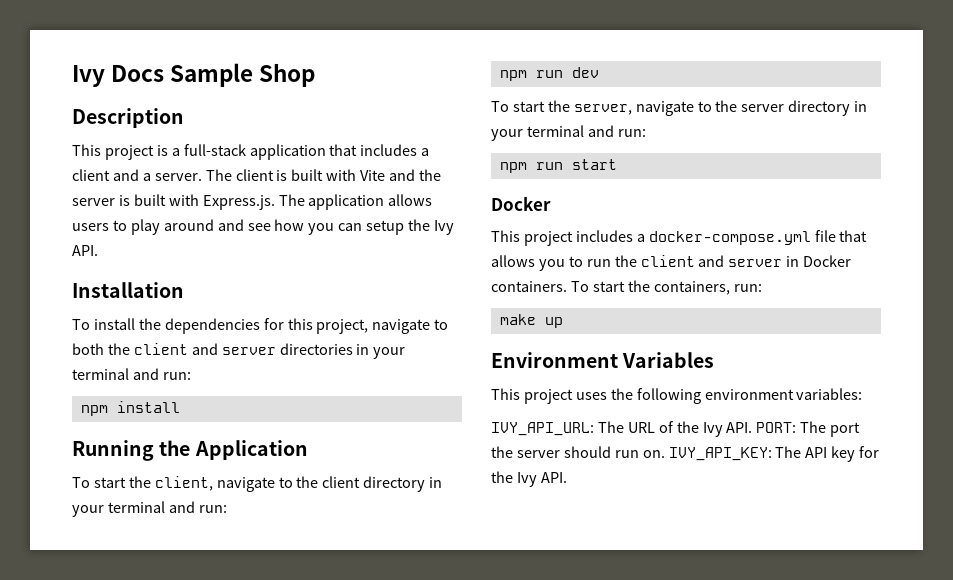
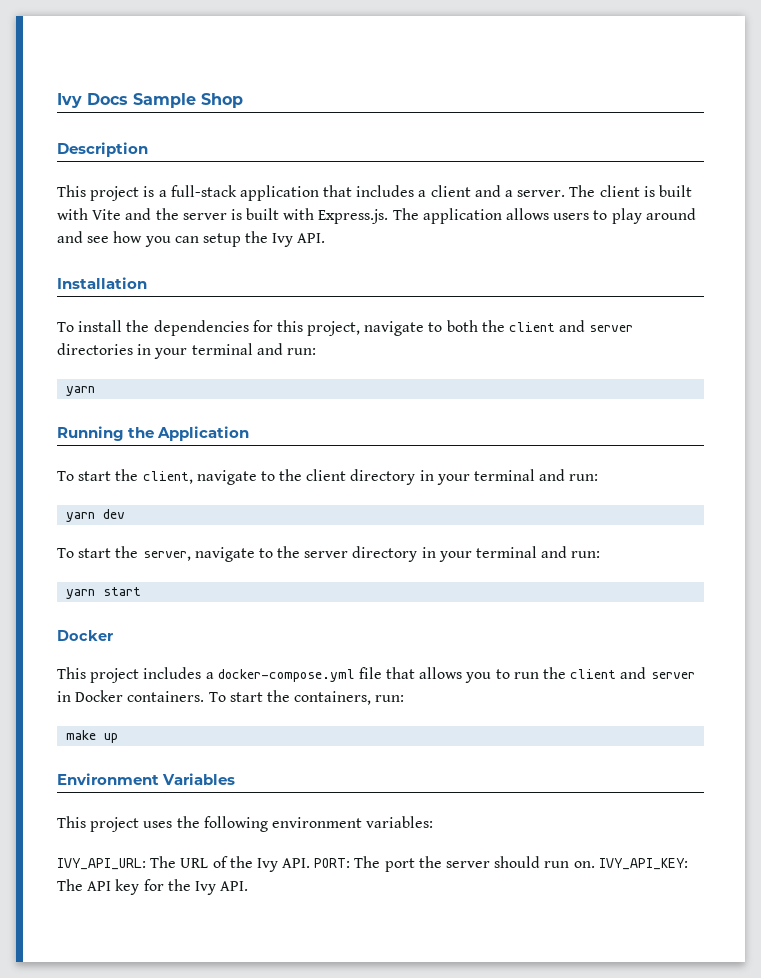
  To install the dependencies for this project, navigate to both the client and server directories in your terminal and run:
- npm install
+ yarn
- npm run dev
+ yarn dev
- npm run start
+ yarn start

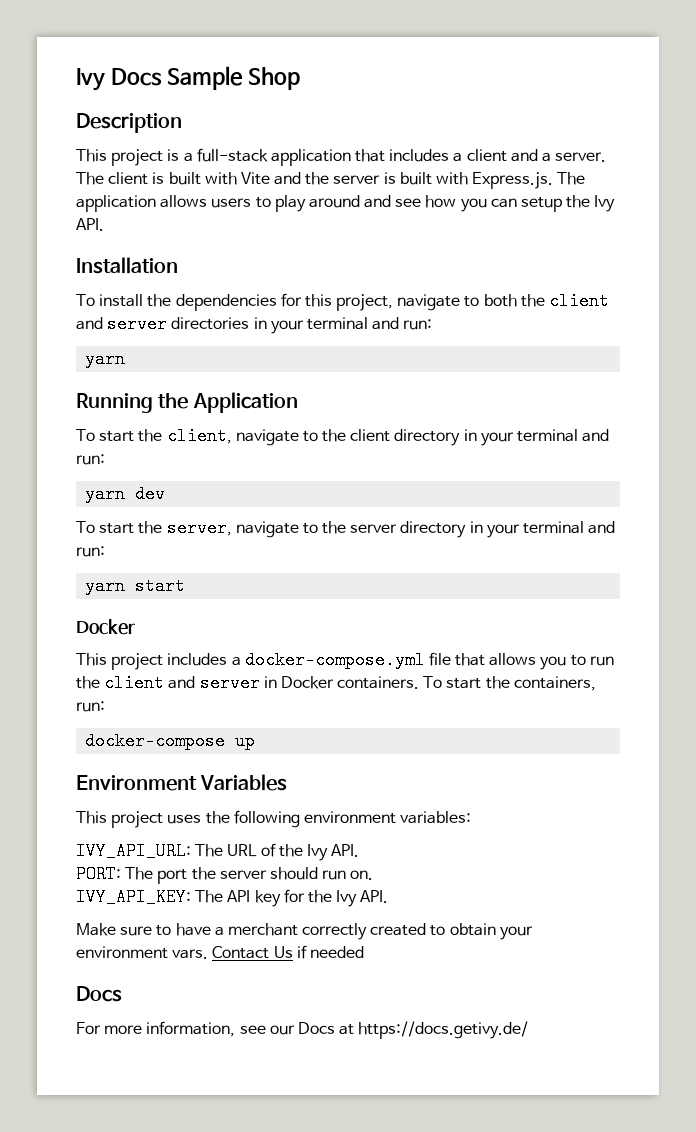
- make up
+ docker-compose up
- IVY_API_URL: The URL of the Ivy API. PORT: The port the server should run on. IVY_API_KEY: The API key for the Ivy API.
+ IVY_API_URL: The URL of the Ivy API.
+ PORT: The port the server should run on.
+ IVY_API_KEY: The API key for the Ivy API.
+ Make sure to have a merchant correctly created to obtain your environment vars. Contact Us if needed
+ Docs
+ For more information, see our Docs at https://docs.getivy.de/

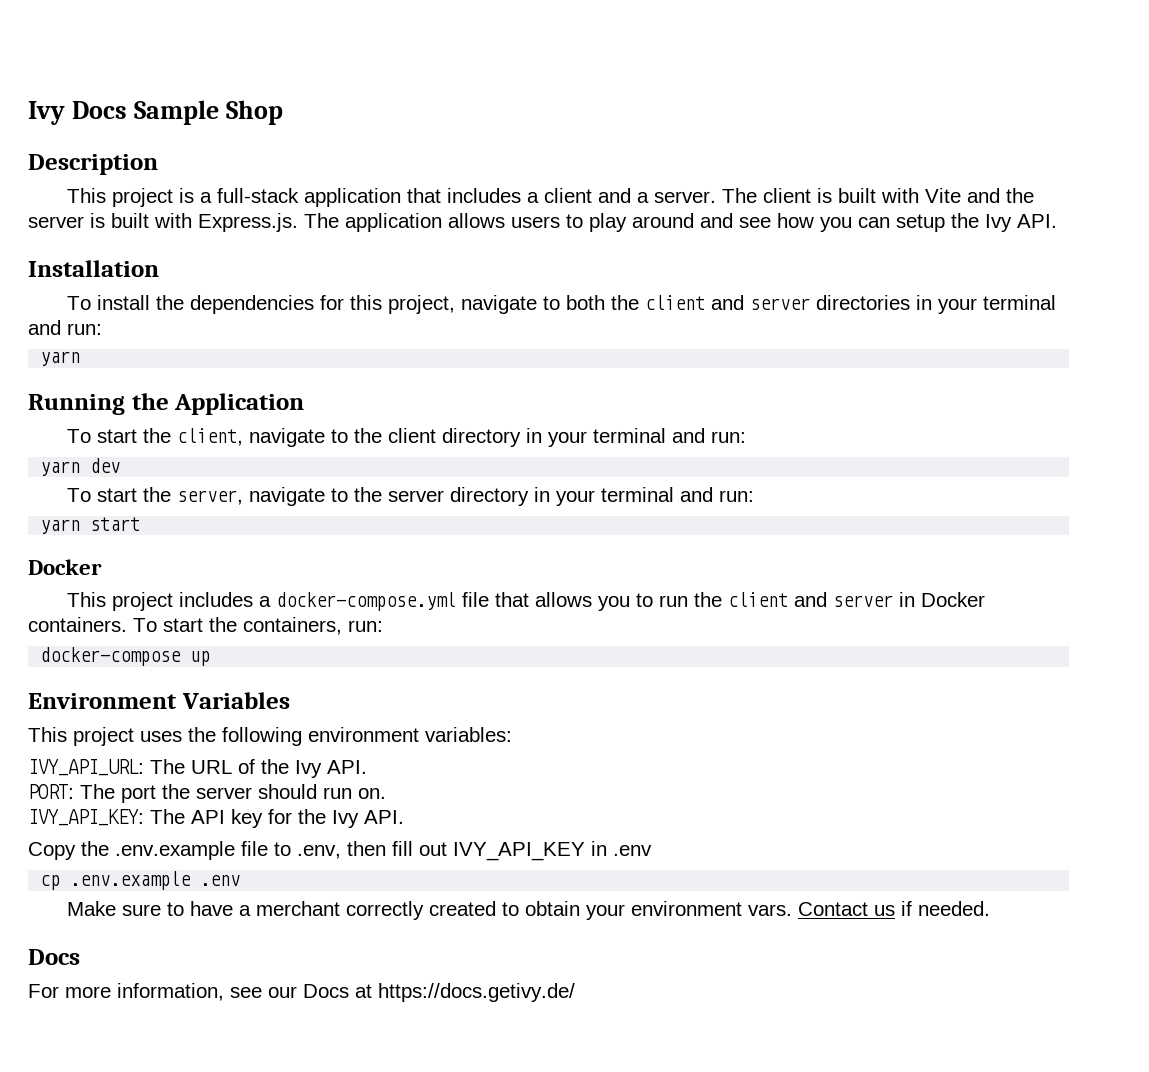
+ Copy the .env.example file to .env, then fill out IVY_API_KEY in .env
+ cp .env.example .env
- Contact Us if needed
+ Contact us if needed.

